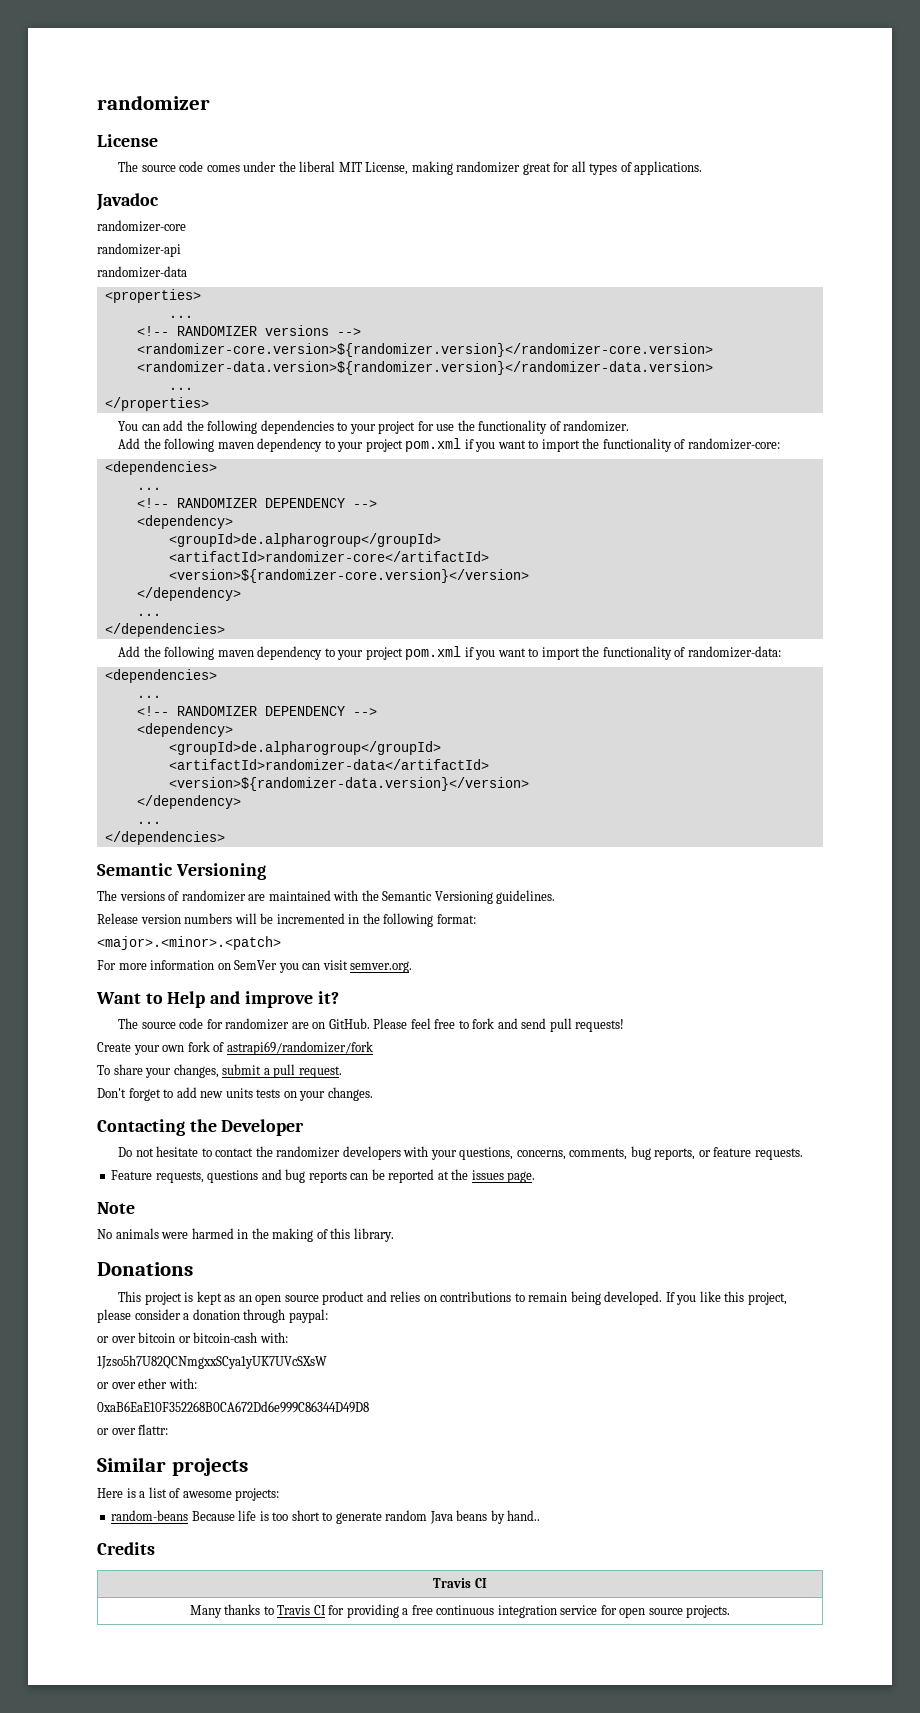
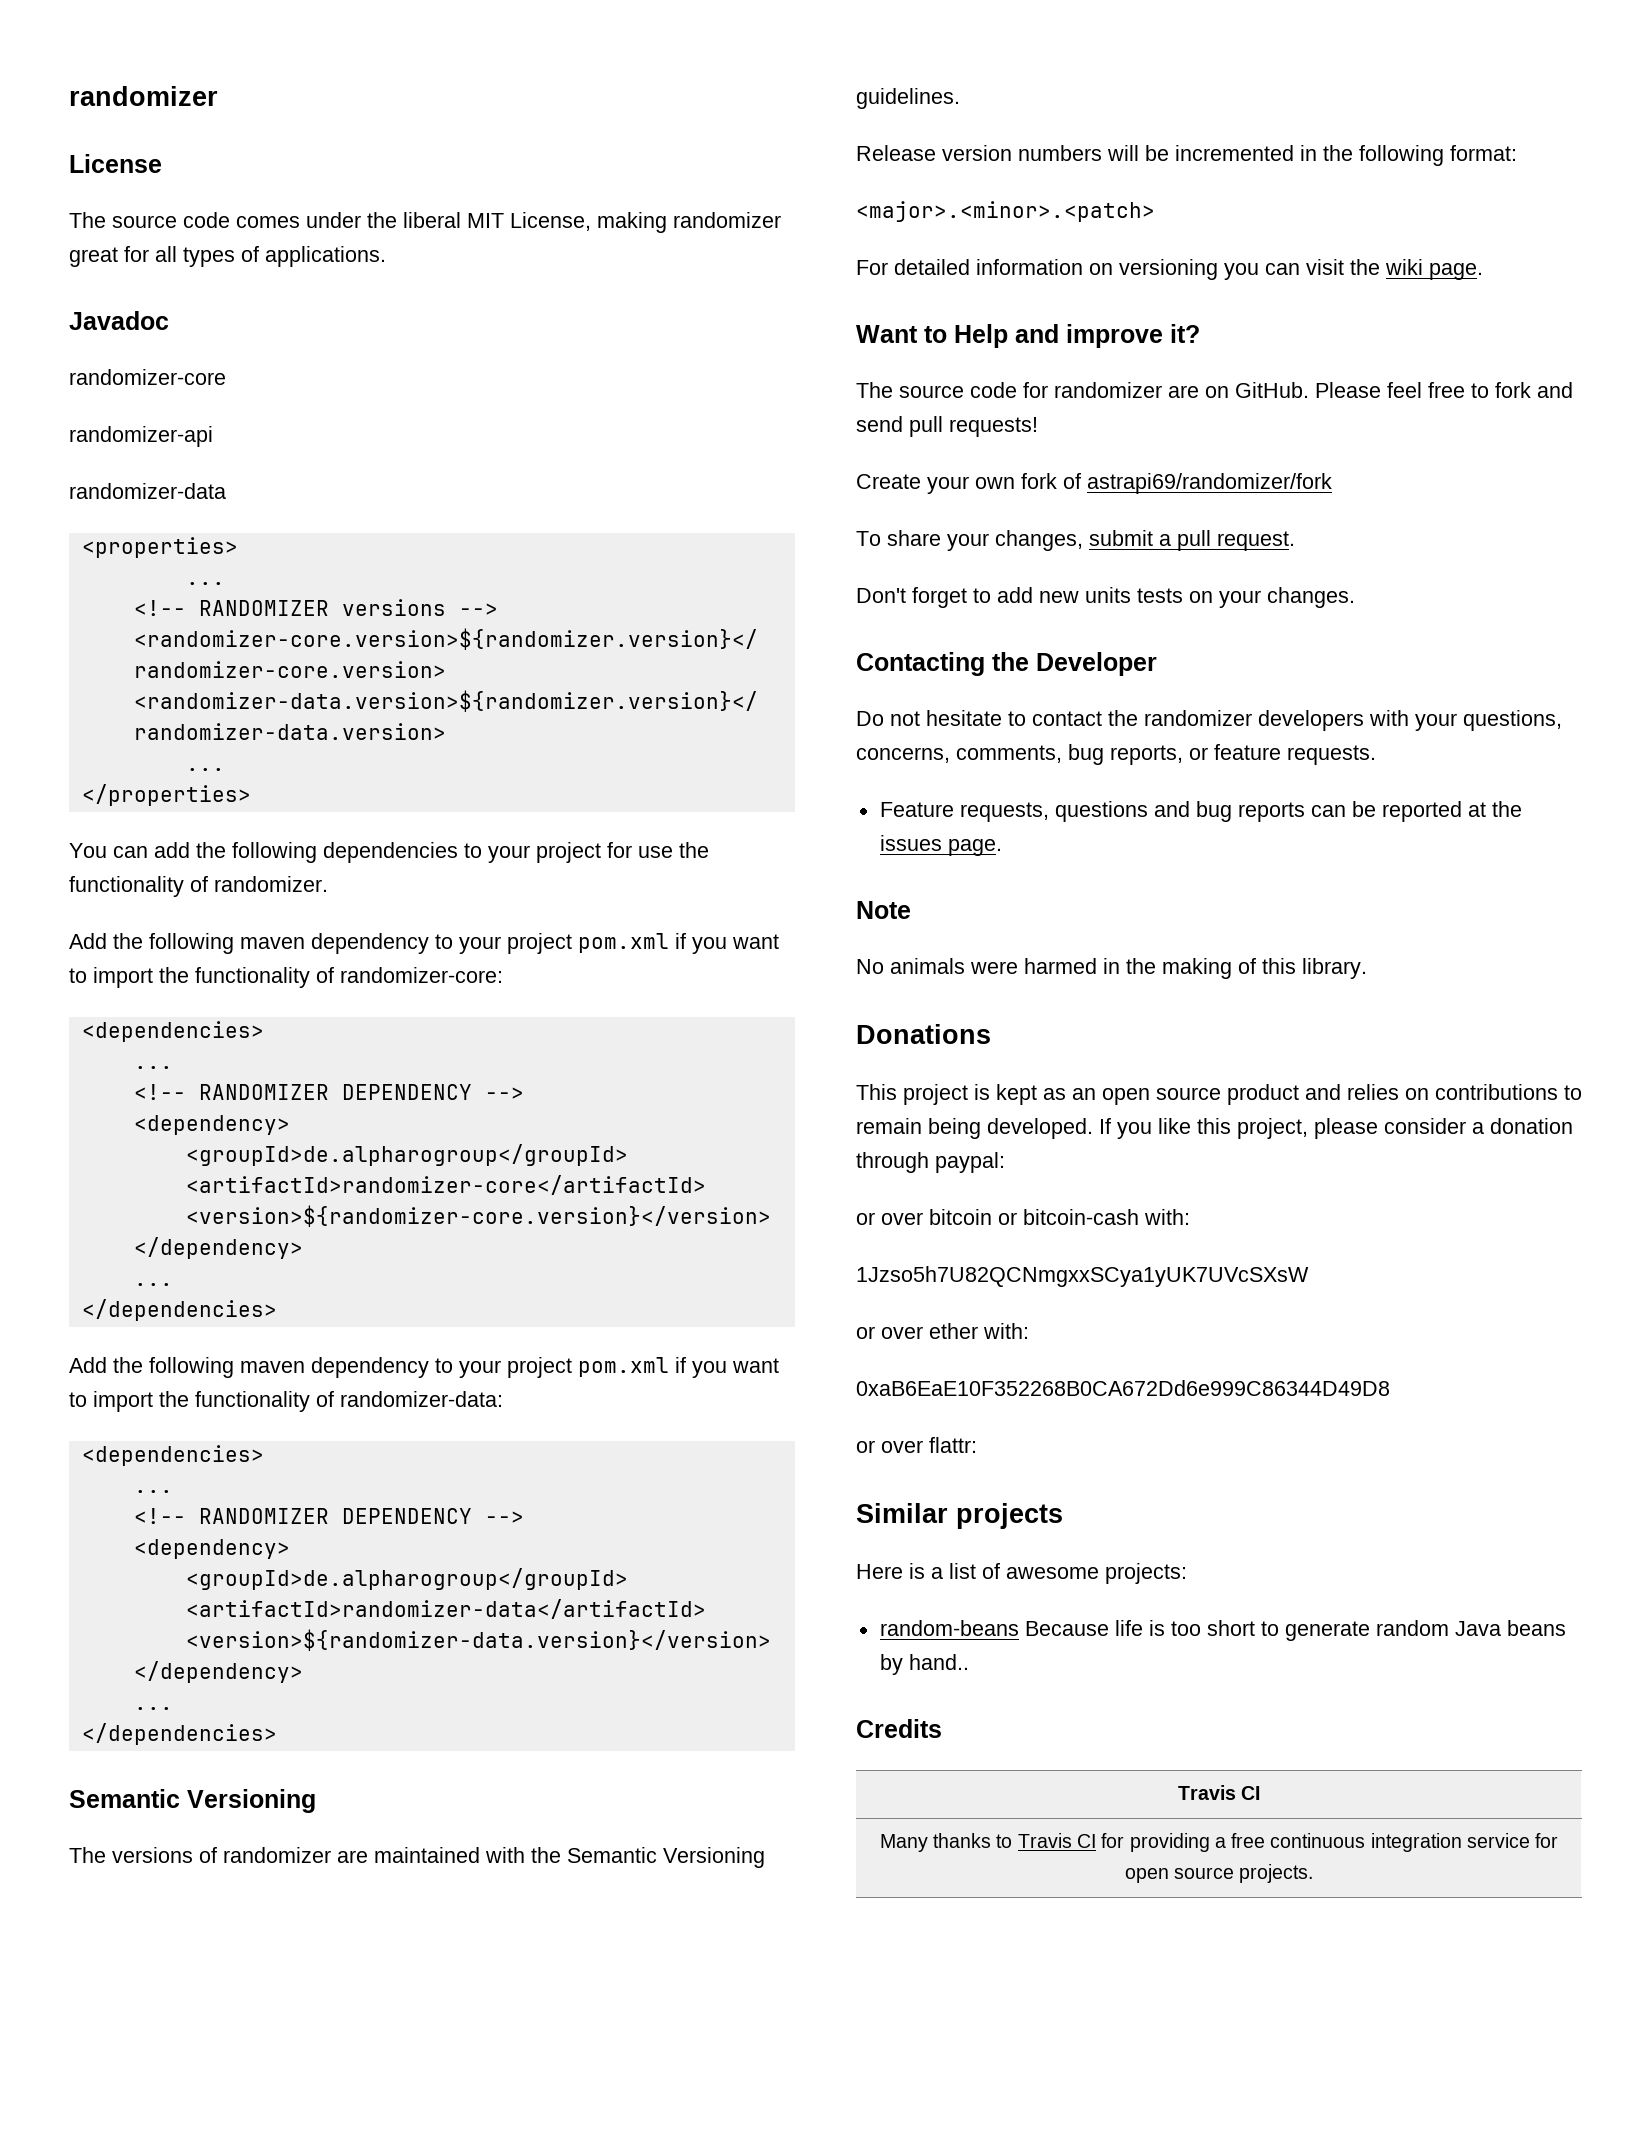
- For more information on SemVer you can visit semver.org.
+ For detailed information on versioning you can visit the wiki page.

